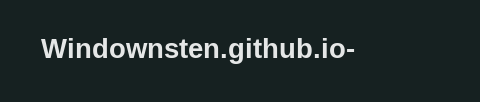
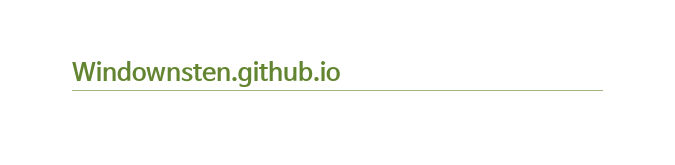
- Windownsten.github.io-
+ Windownsten.github.io

